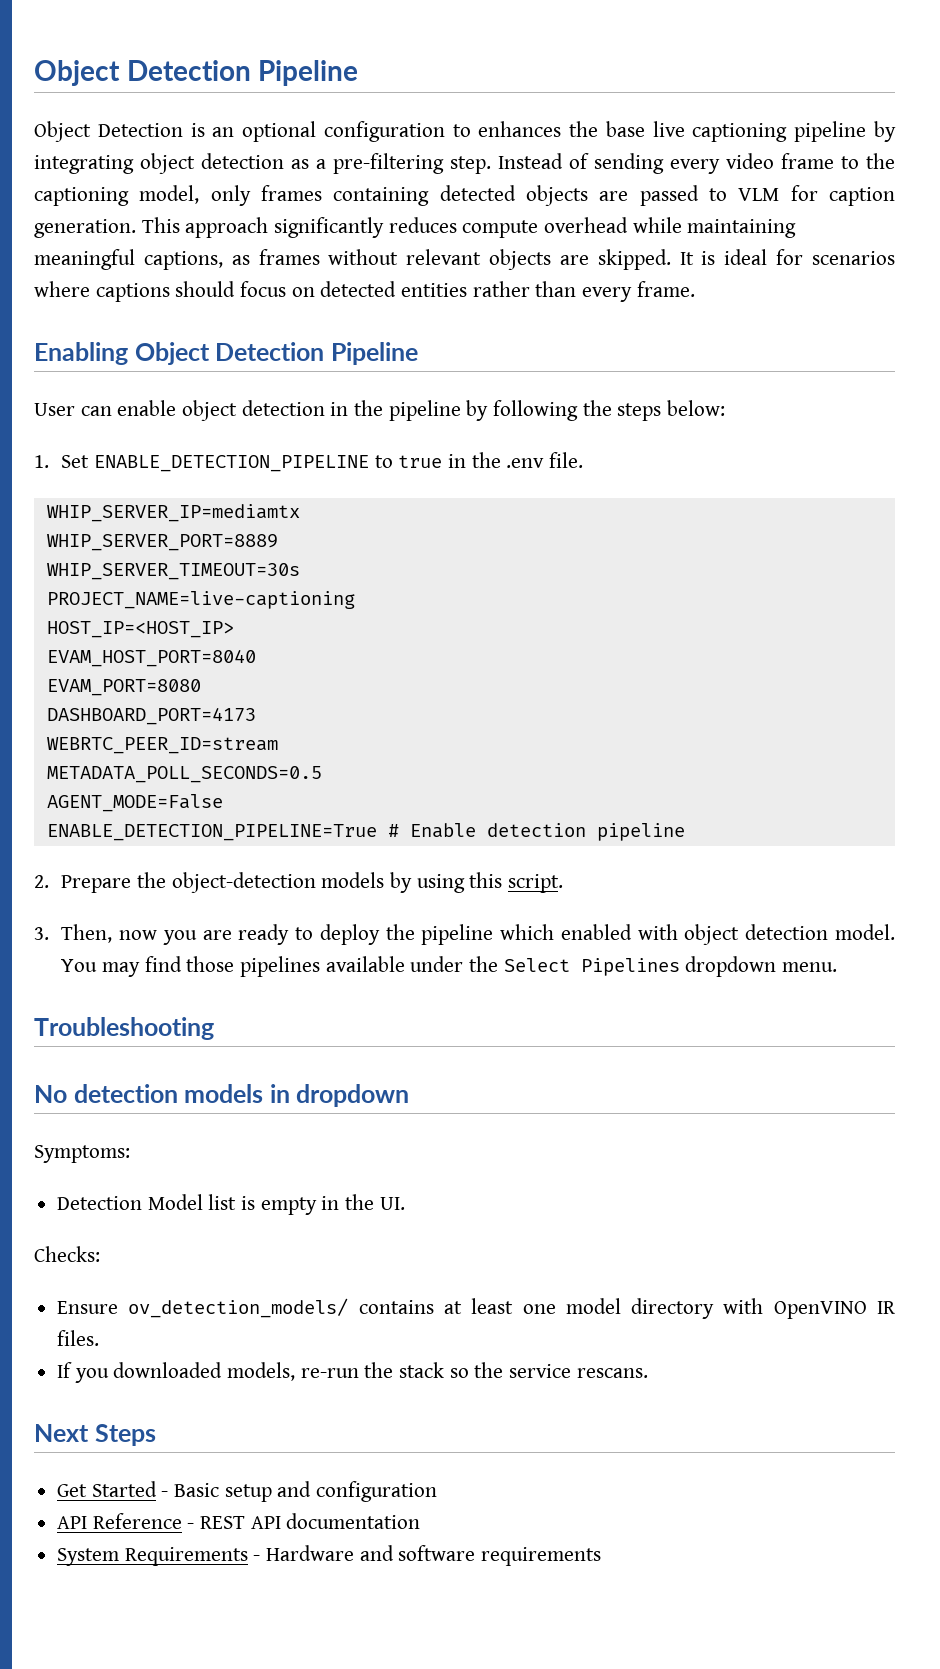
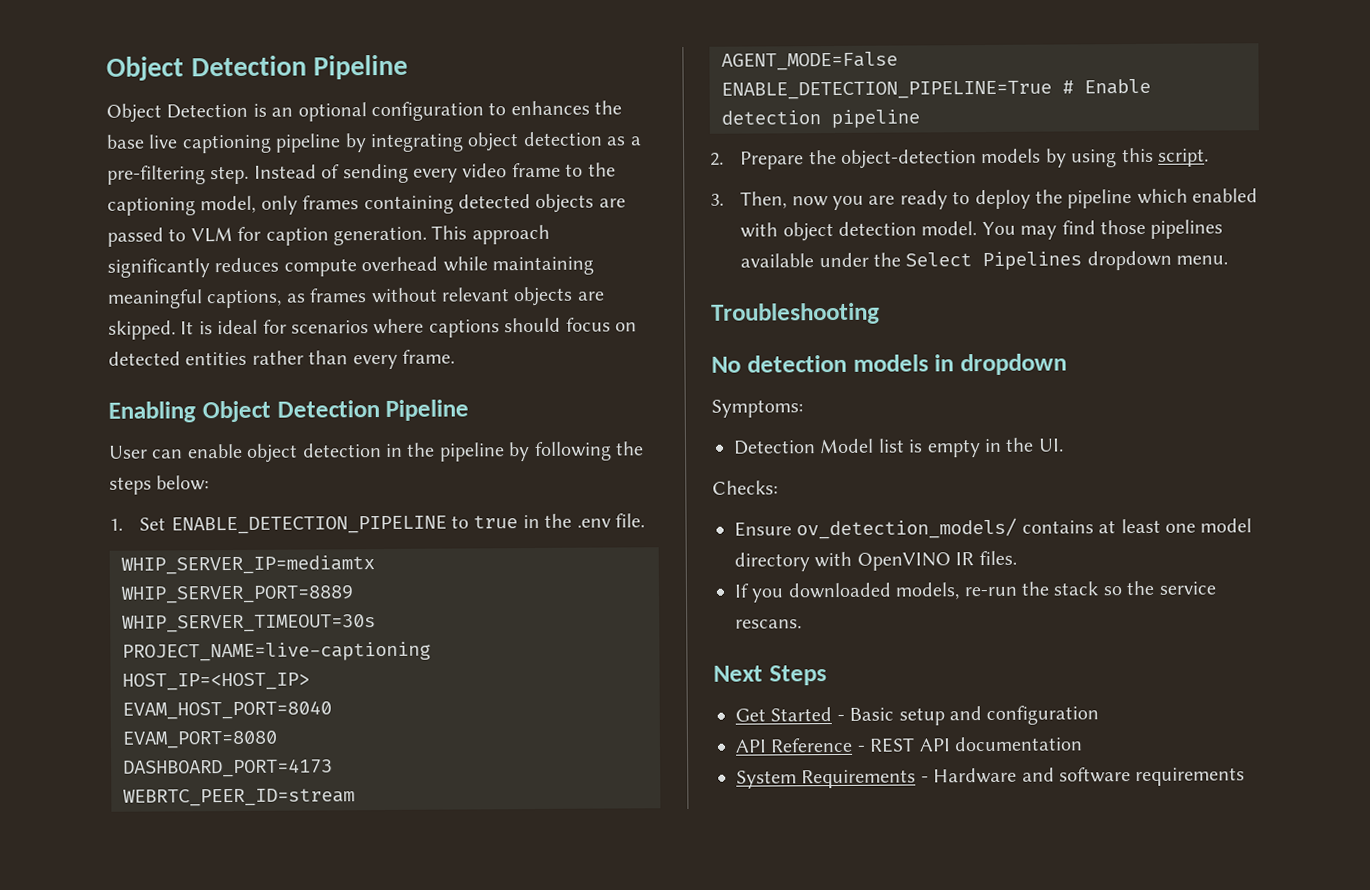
- METADATA_POLL_SECONDS=0.5

